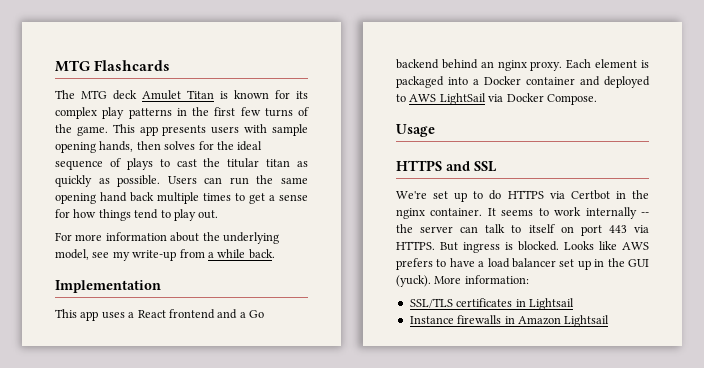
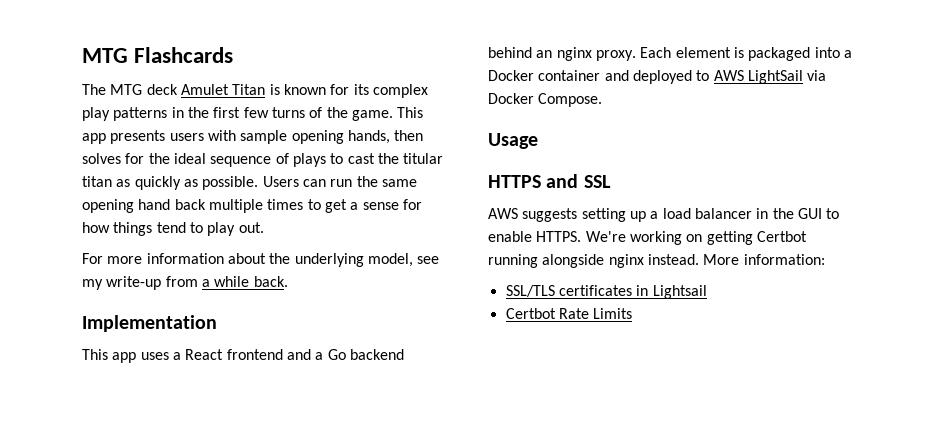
- We're set up to do HTTPS via Certbot in the nginx container. It seems to work internally -- the server can talk to itself on port 443 via HTTPS. But ingress is blocked. Looks like AWS prefers to have a load balancer set up in the GUI (yuck).
+ AWS suggests setting up a load balancer in the GUI to enable HTTPS. We're working on getting Certbot running alongside nginx instead.
- Instance firewalls in Amazon Lightsail
+ Certbot Rate Limits

